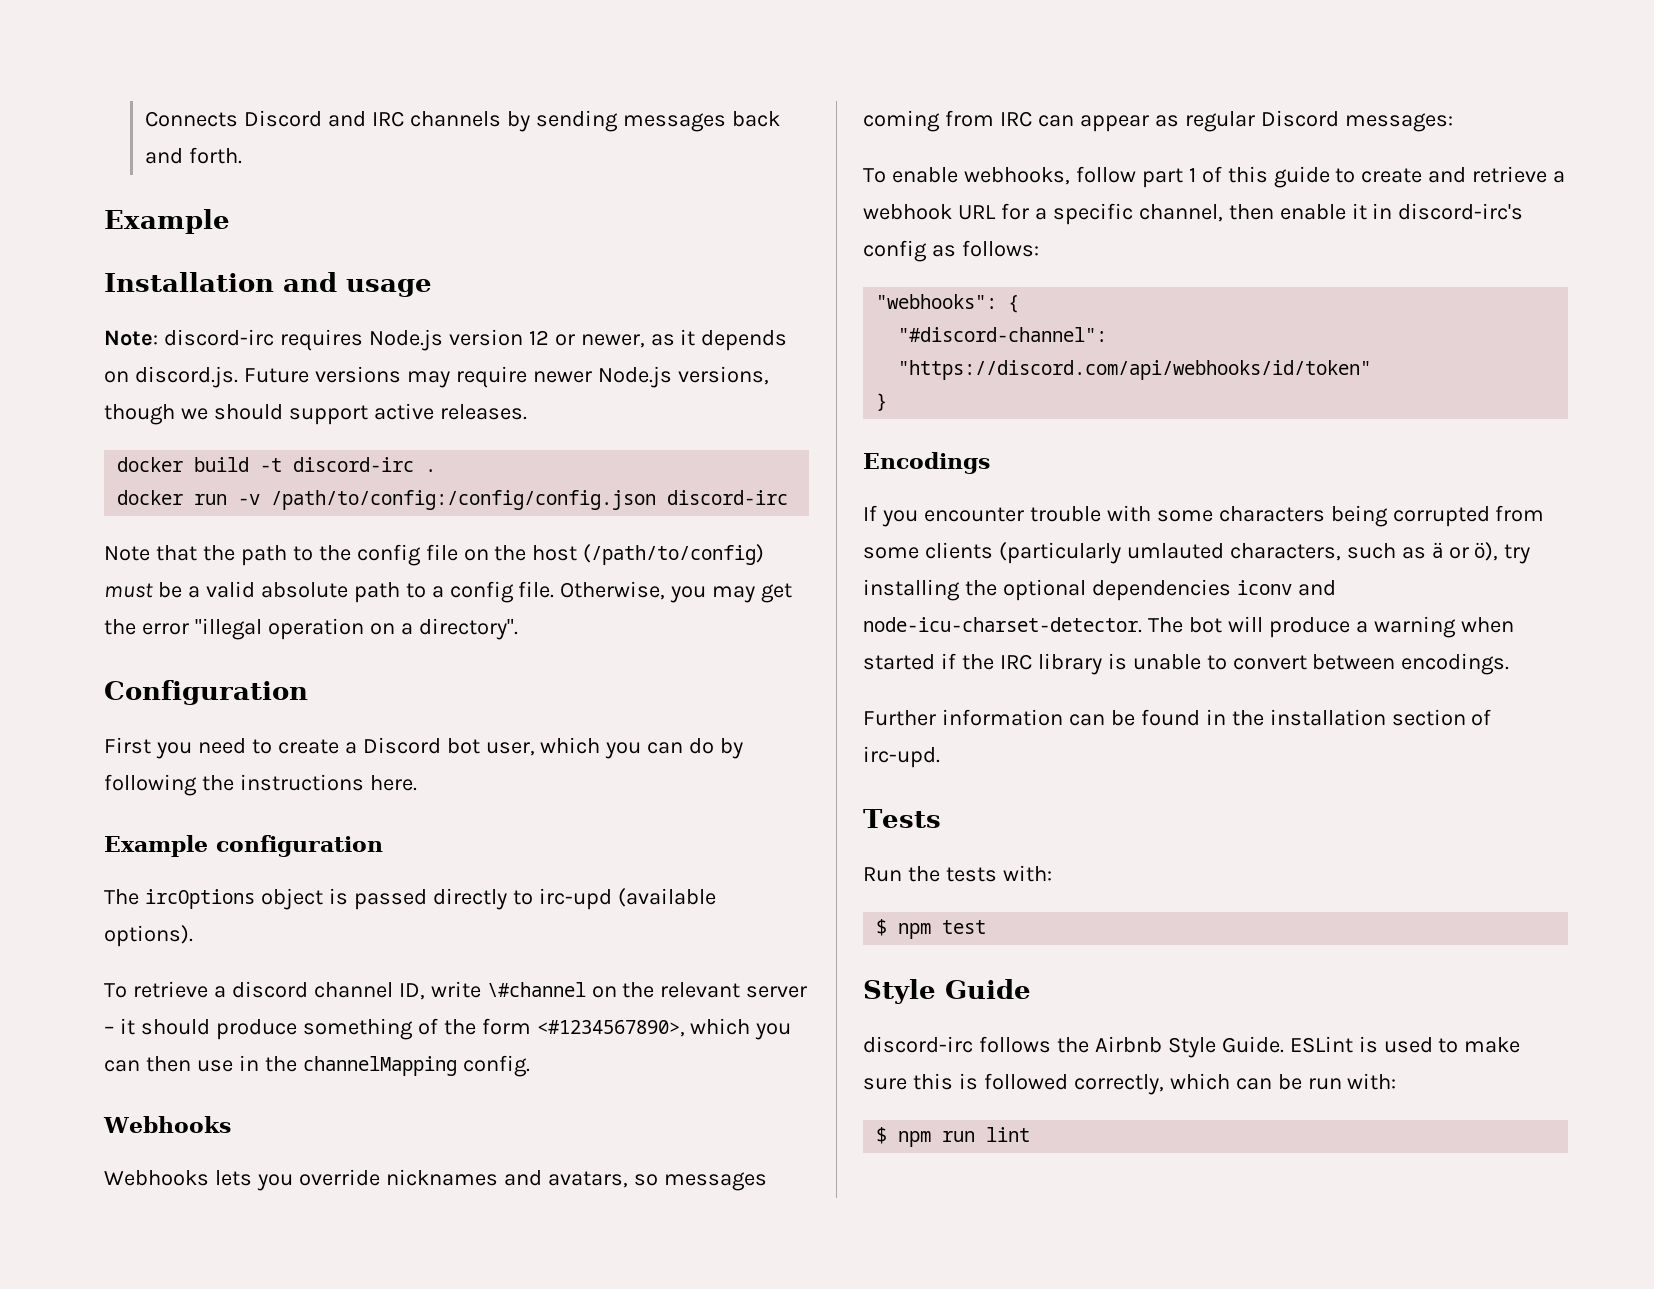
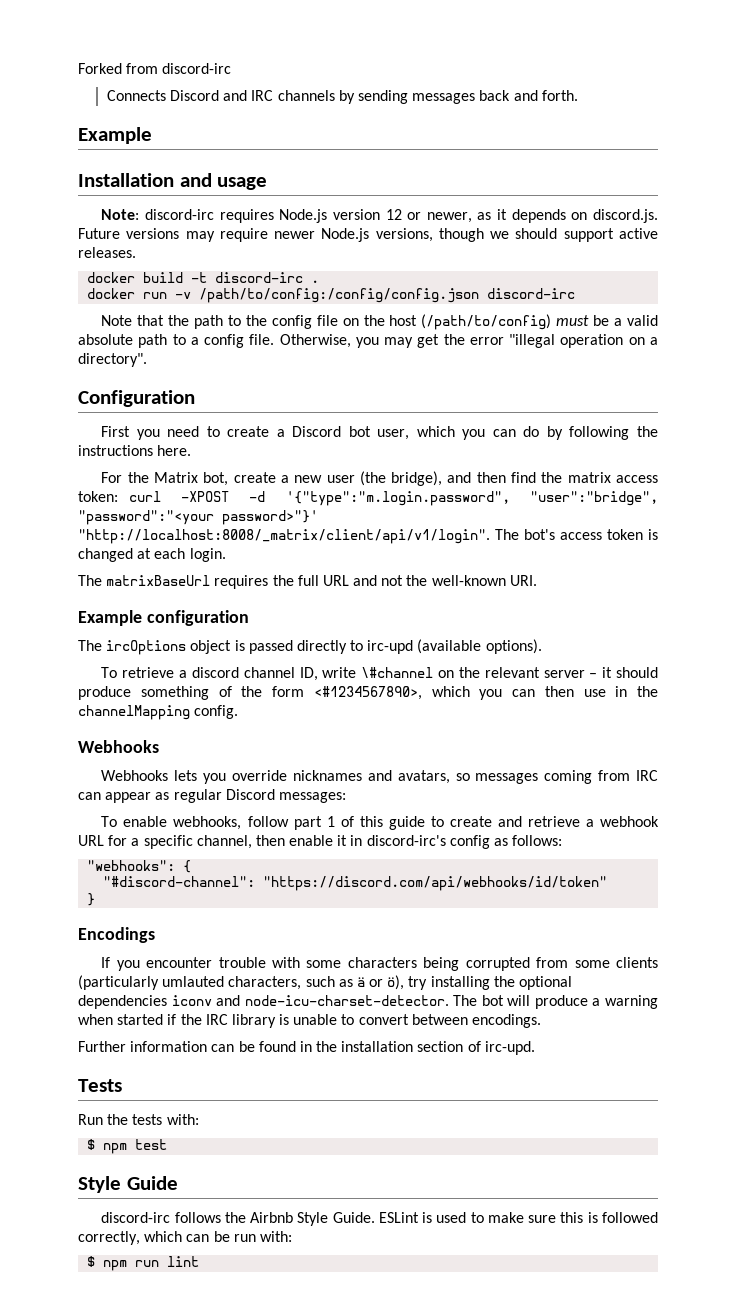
+ Forked from discord-irc
+ For the Matrix bot, create a new user (the bridge), and then find the matrix access token: curl -XPOST -d '{"type":"m.login.password", "user":"bridge", "password":"<your password>"}' "http://localhost:8008/_matrix/client/api/v1/login". The bot's access token is changed at each login.
+ The matrixBaseUrl requires the full URL and not the well-known URI.

